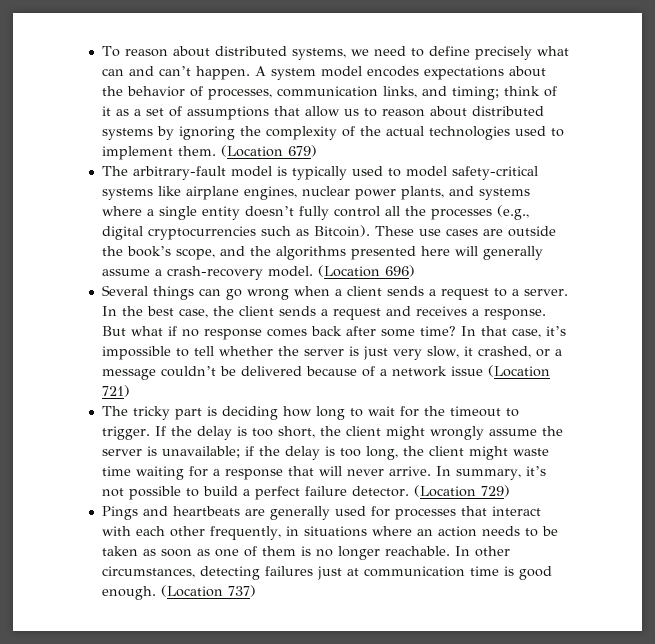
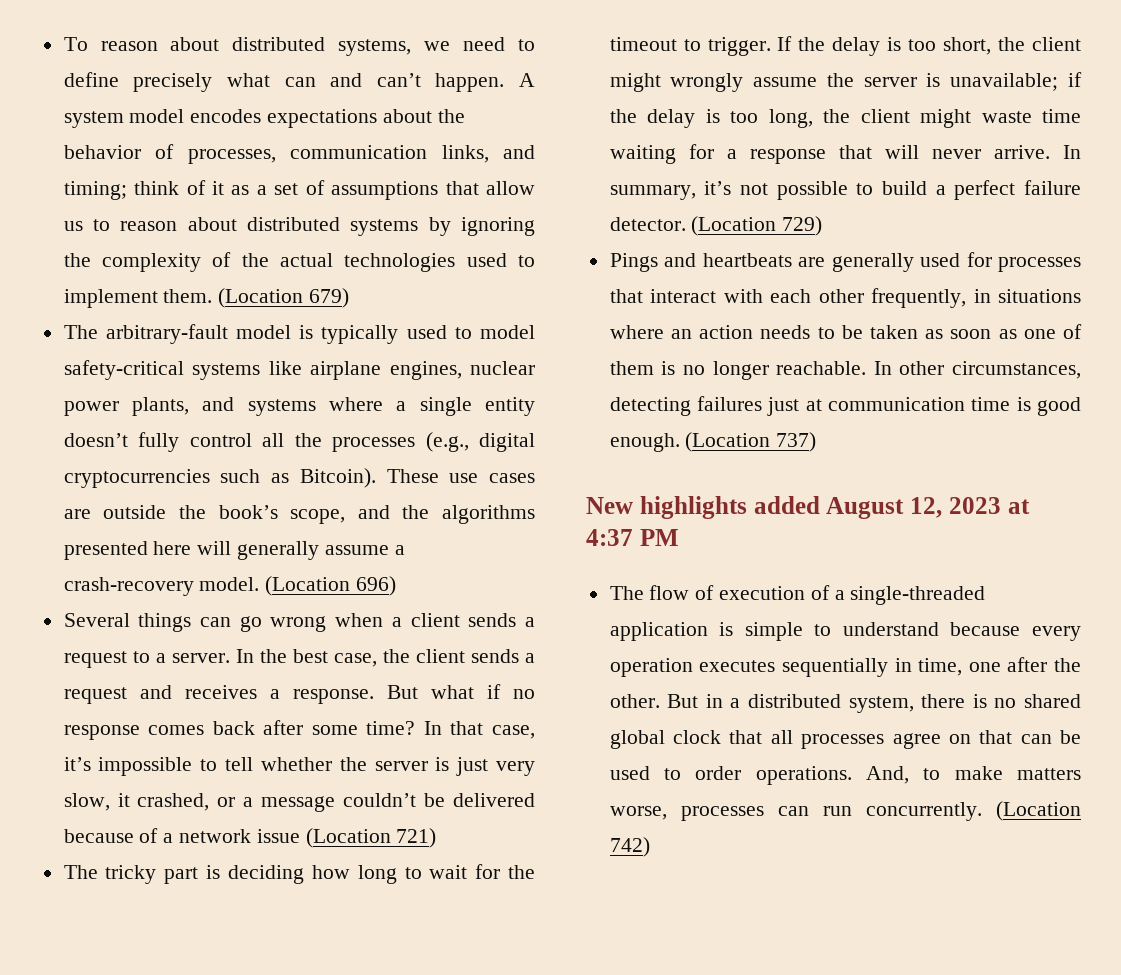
+ New highlights added August 12, 2023 at 4:37 PM
+ The flow of execution of a single-threaded application is simple to understand because every operation executes sequentially in time, one after the other. But in a distributed system, there is no shared global clock that all processes agree on that can be used to order operations. And, to make matters worse, processes can run concurrently. (Location 742)

